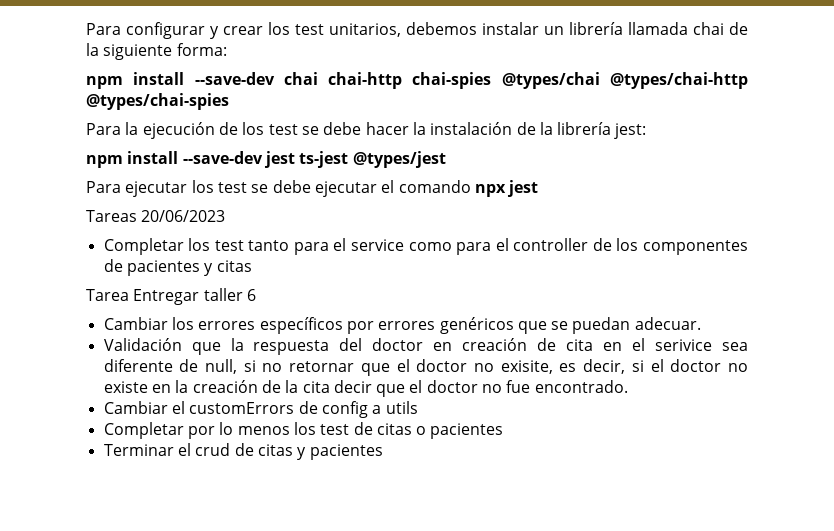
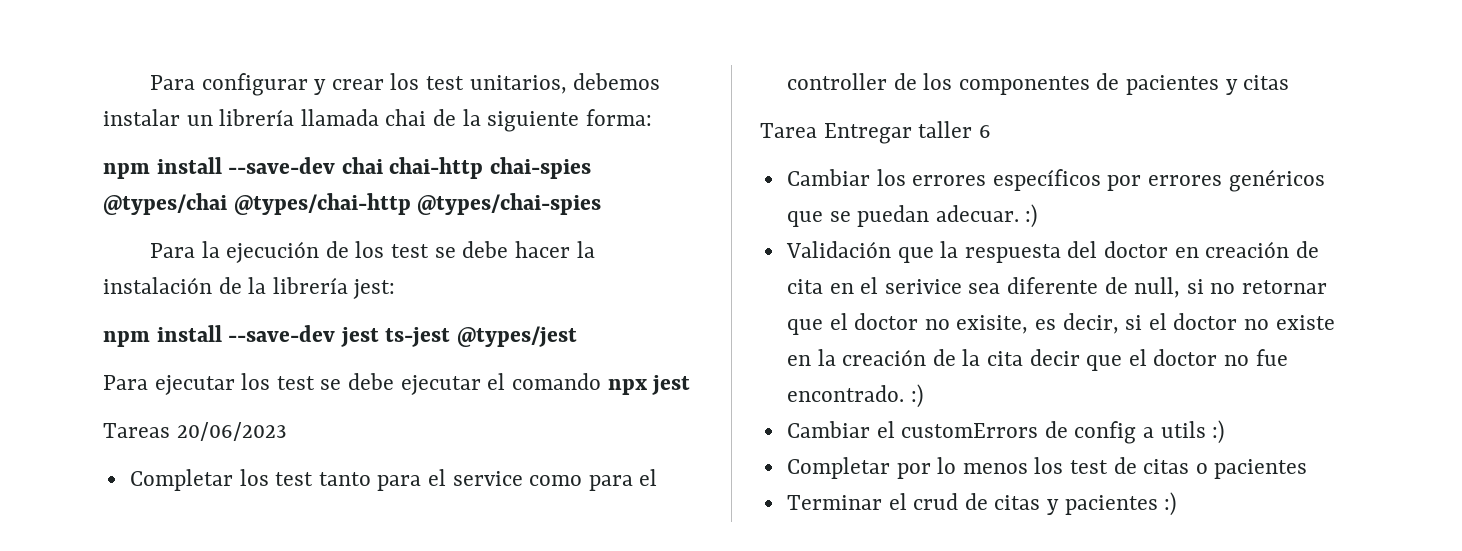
- Cambiar los errores específicos por errores genéricos que se puedan adecuar.
+ Cambiar los errores específicos por errores genéricos que se puedan adecuar. :)
- Validación que la respuesta del doctor en creación de cita en el serivice sea diferente de null, si no retornar que el doctor no exisite, es decir, si el doctor no existe en la creación de la cita decir que el doctor no fue encontrado.
+ Validación que la respuesta del doctor en creación de cita en el serivice sea diferente de null, si no retornar que el doctor no exisite, es decir, si el doctor no existe en la creación de la cita decir que el doctor no fue encontrado. :)
- Cambiar el customErrors de config a utils
+ Cambiar el customErrors de config a utils :)
- Terminar el crud de citas y pacientes
+ Terminar el crud de citas y pacientes :)

